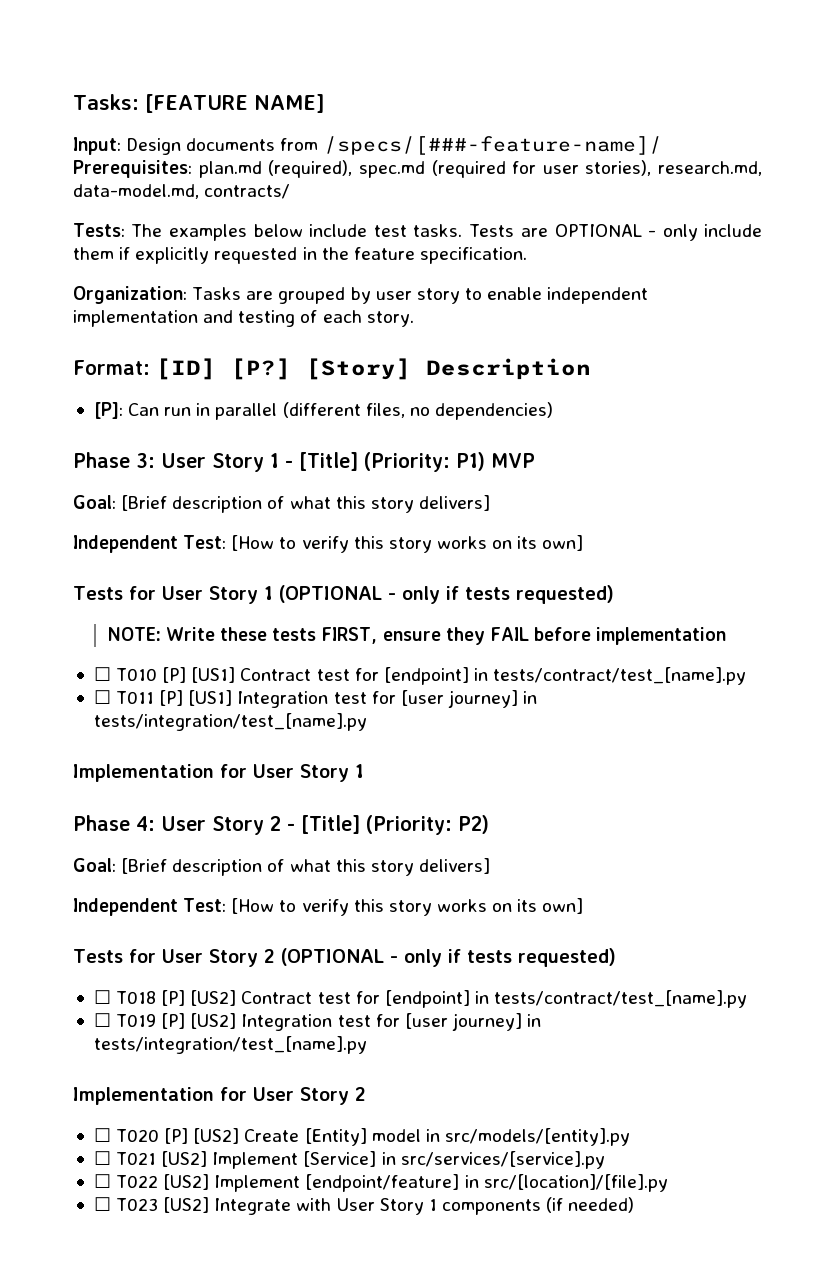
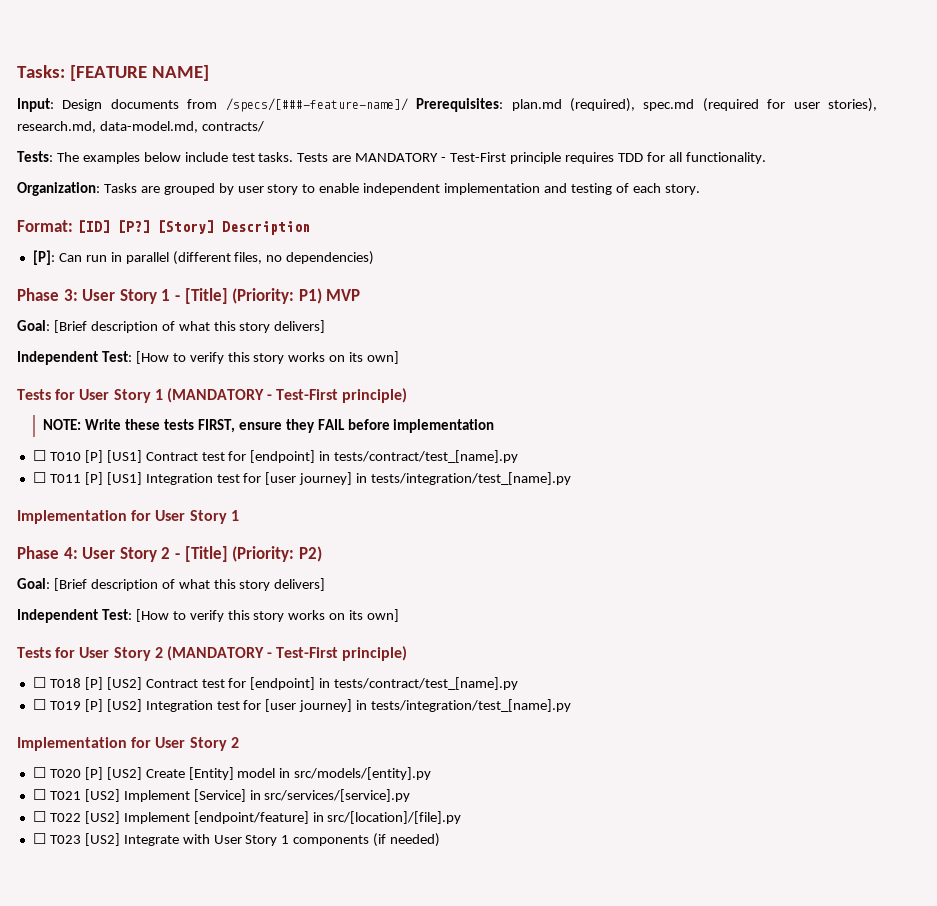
- Tests are OPTIONAL - only include them if explicitly requested in the feature specification.
+ Tests are MANDATORY - Test-First principle requires TDD for all functionality.
- Tests for User Story 1 (OPTIONAL - only if tests requested)
+ Tests for User Story 1 (MANDATORY - Test-First principle)
- Tests for User Story 2 (OPTIONAL - only if tests requested)
+ Tests for User Story 2 (MANDATORY - Test-First principle)

